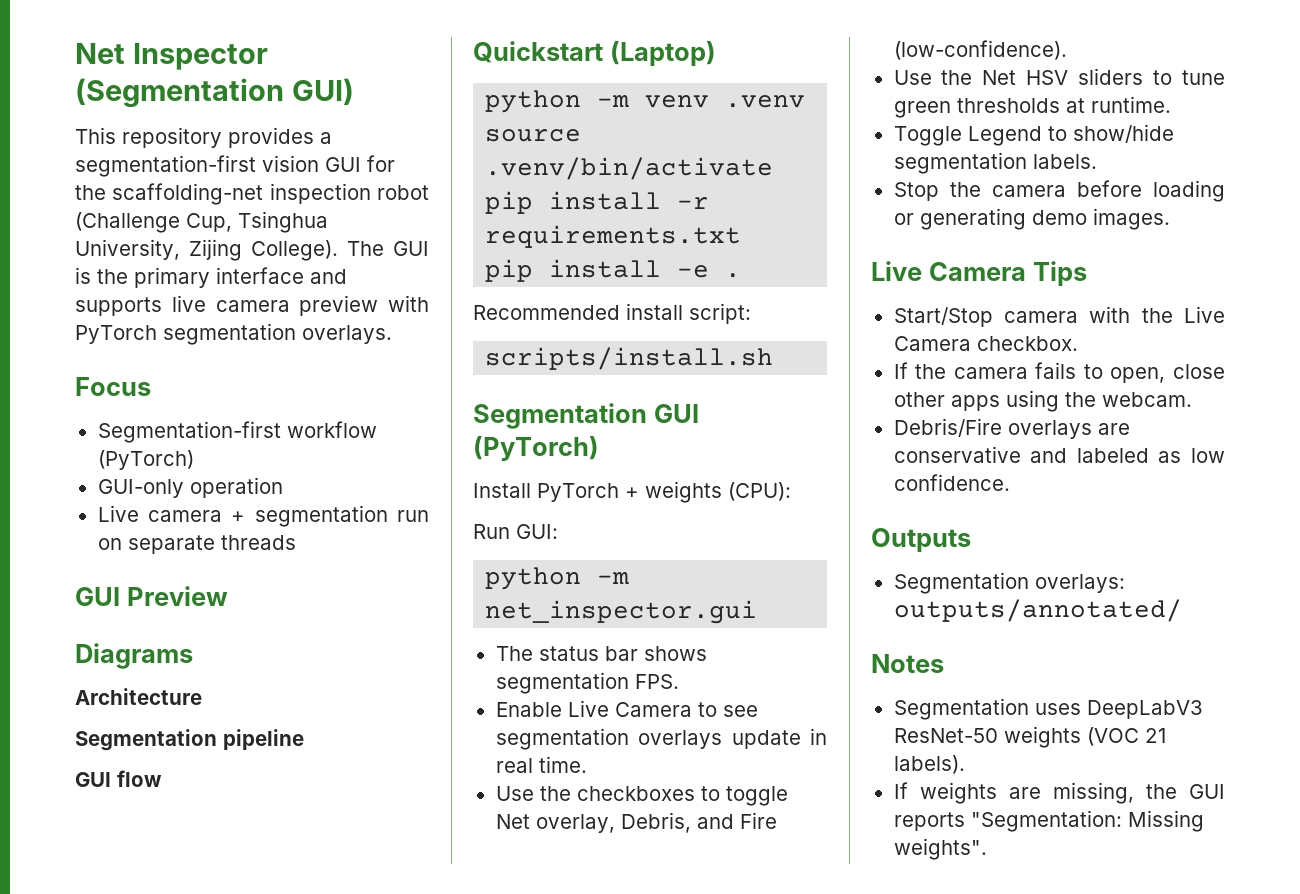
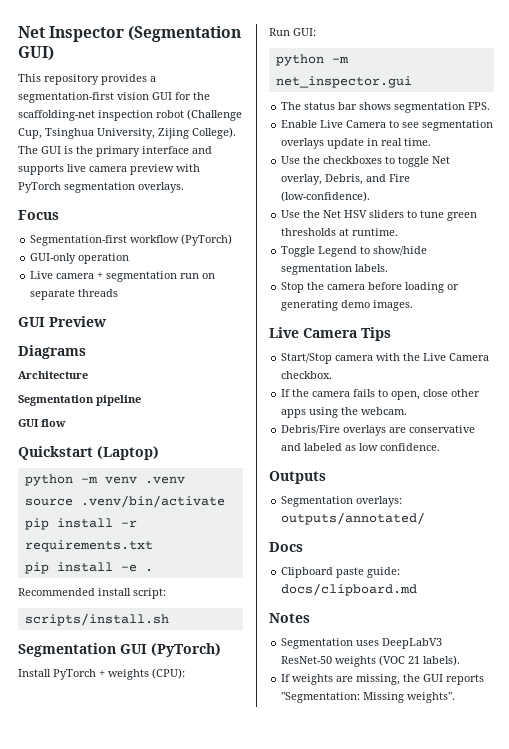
+ Docs
+ Clipboard paste guide: docs/clipboard.md

